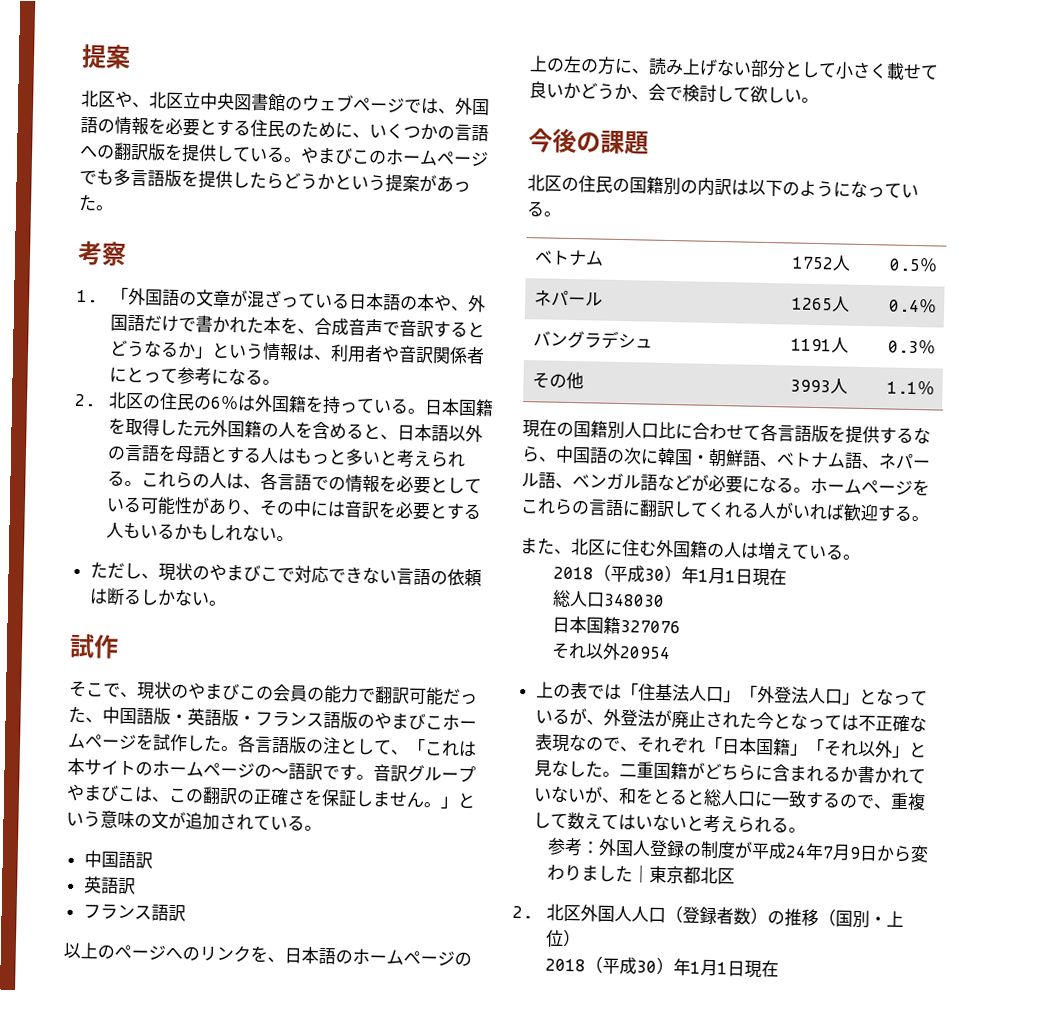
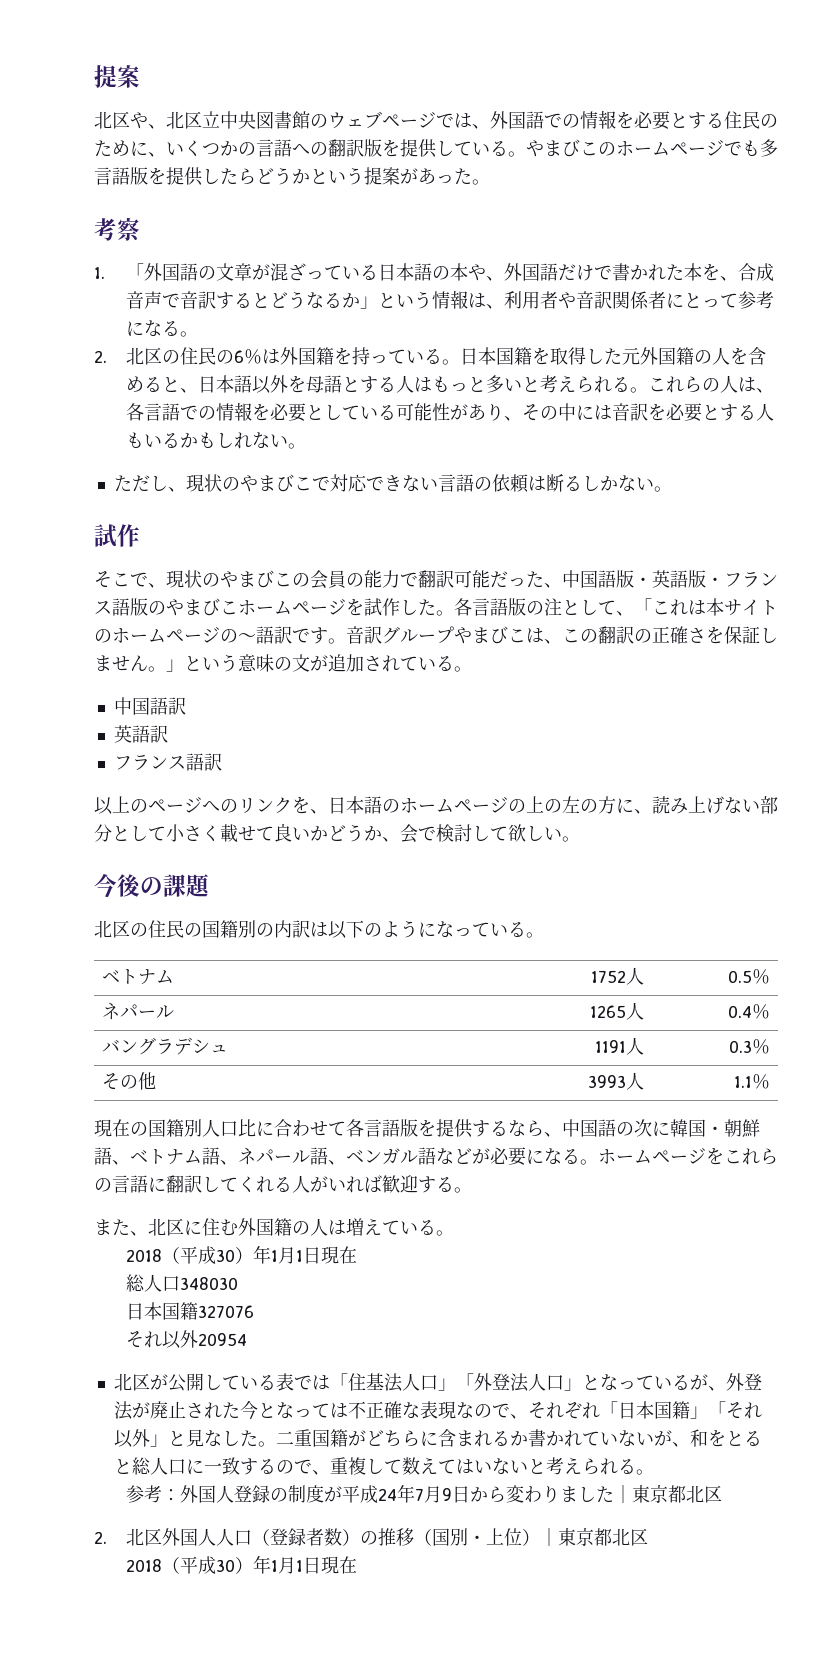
- 北区や、北区立中央図書館のウェブページでは、外国語の情報を必要とする住民のために、いくつかの言語への翻訳版を提供している。
+ 北区や、北区立中央図書館のウェブページでは、外国語での情報を必要とする住民のために、いくつかの言語への翻訳版を提供している。
- 日本国籍を取得した元外国籍の人を含めると、日本語以外の言語を母語とする人はもっと多いと考えられる。
+ 日本国籍を取得した元外国籍の人を含めると、日本語以外を母語とする人はもっと多いと考えられる。
- 上の表では「住基法人口」「外登法人口」となっているが、外登法が廃止された今となっては不正確な表現なので、それぞれ「日本国籍」「それ以外」と見なした。
+ 北区が公開している表では「住基法人口」「外登法人口」となっているが、外登法が廃止された今となっては不正確な表現なので、それぞれ「日本国籍」「それ以外」と見なした。
- 2.北区外国人人口（登録者数）の推移（国別・上位）
+ 2.北区外国人人口（登録者数）の推移（国別・上位）｜東京都北区

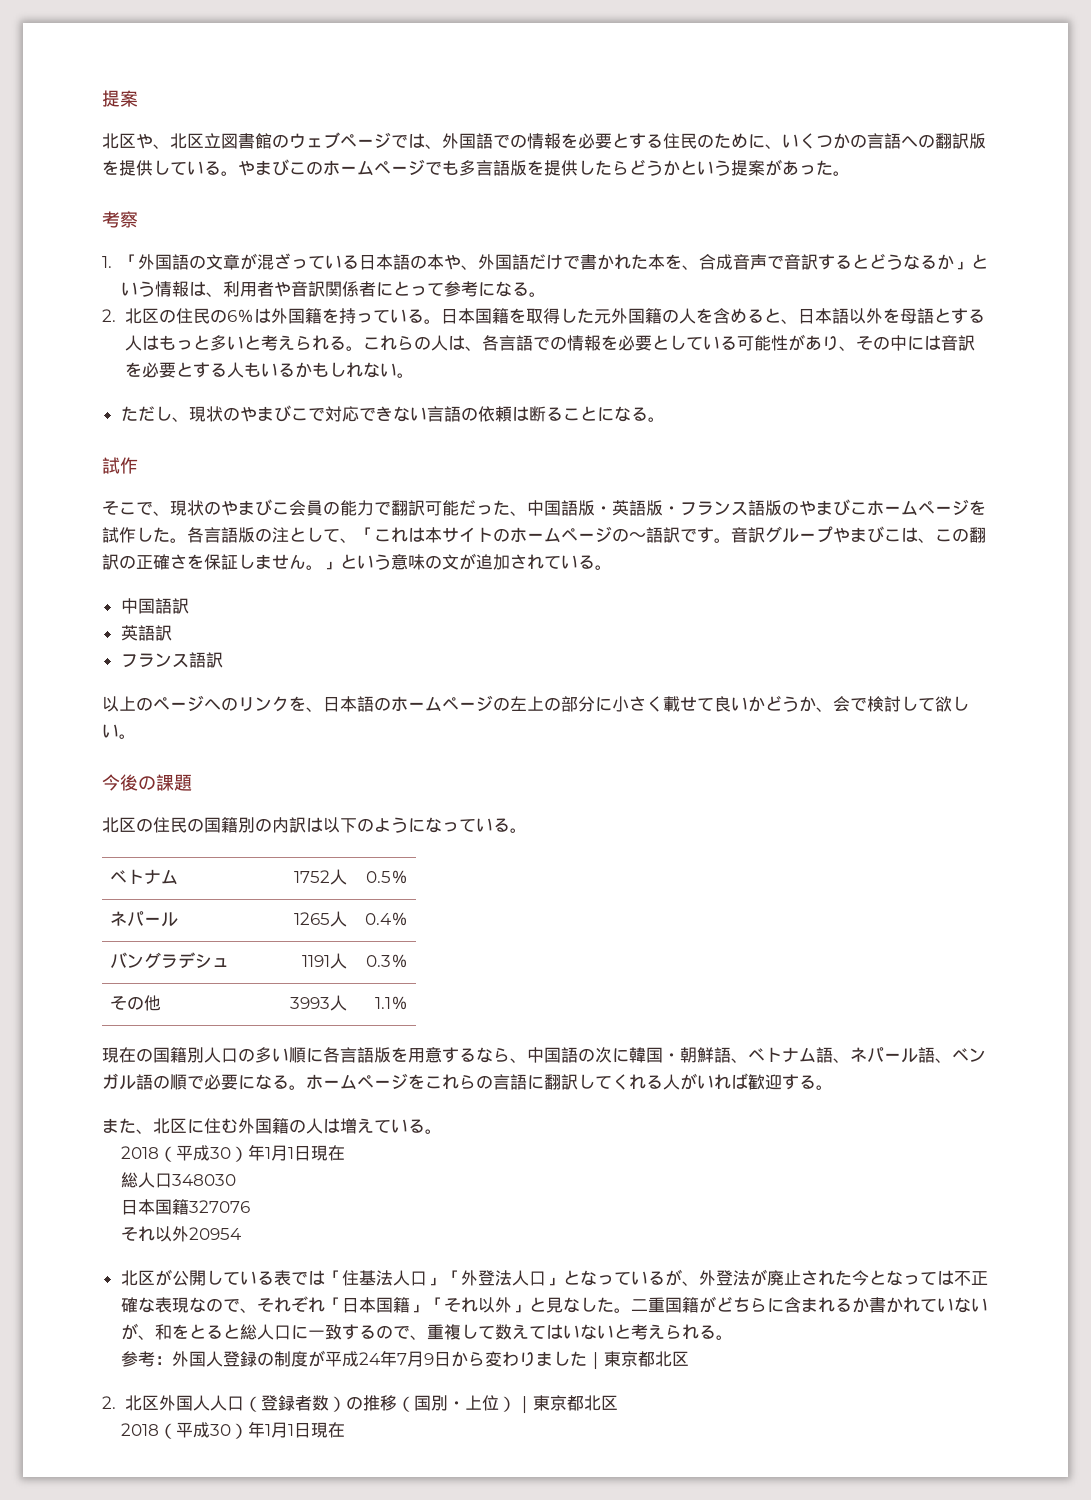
- 北区や、北区立中央図書館のウェブページでは、外国語での情報を必要とする住民のために、いくつかの言語への翻訳版を提供している。
+ 北区や、北区立図書館のウェブページでは、外国語での情報を必要とする住民のために、いくつかの言語への翻訳版を提供している。
- ただし、現状のやまびこで対応できない言語の依頼は断るしかない。
+ ただし、現状のやまびこで対応できない言語の依頼は断ることになる。
- そこで、現状のやまびこの会員の能力で翻訳可能だった、中国語版・英語版・フランス語版のやまびこホームページを試作した。
+ そこで、現状のやまびこ会員の能力で翻訳可能だった、中国語版・英語版・フランス語版のやまびこホームページを試作した。
- 以上のページへのリンクを、日本語のホームページの上の左の方に、読み上げない部分として小さく載せて良いかどうか、会で検討して欲しい。
+ 以上のページへのリンクを、日本語のホームページの左上の部分に小さく載せて良いかどうか、会で検討して欲しい。
- 現在の国籍別人口比に合わせて各言語版を提供するなら、中国語の次に韓国・朝鮮語、ベトナム語、ネパール語、ベンガル語などが必要になる。
+ 現在の国籍別人口の多い順に各言語版を用意するなら、中国語の次に韓国・朝鮮語、ベトナム語、ネパール語、ベンガル語の順で必要になる。

